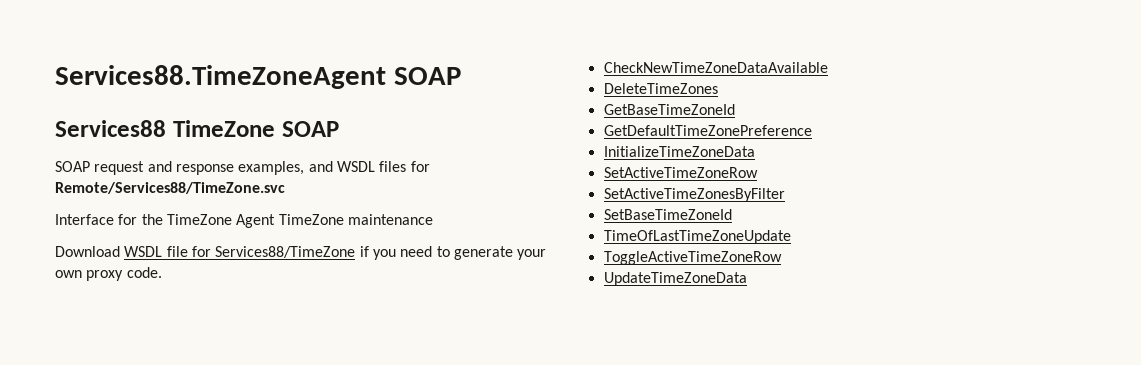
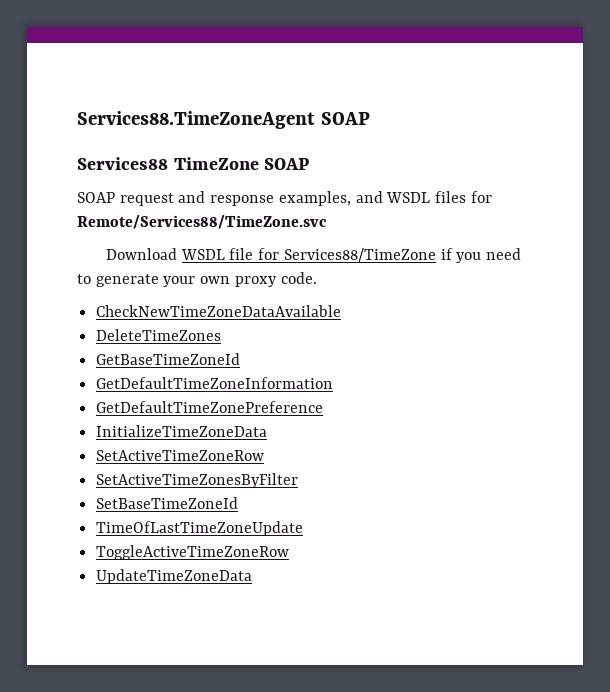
- Interface for the TimeZone Agent TimeZone maintenance
+ GetDefaultTimeZoneInformation

